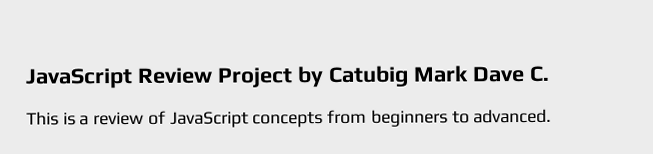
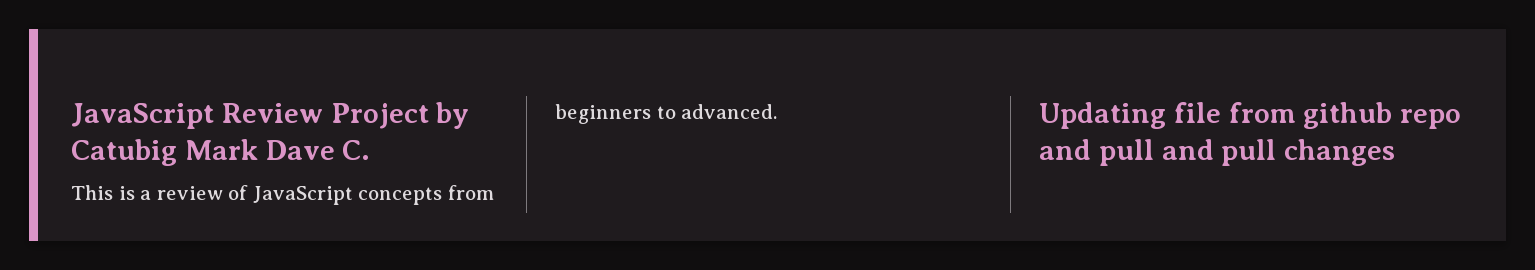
+ Updating file from github repo and pull and pull changes

